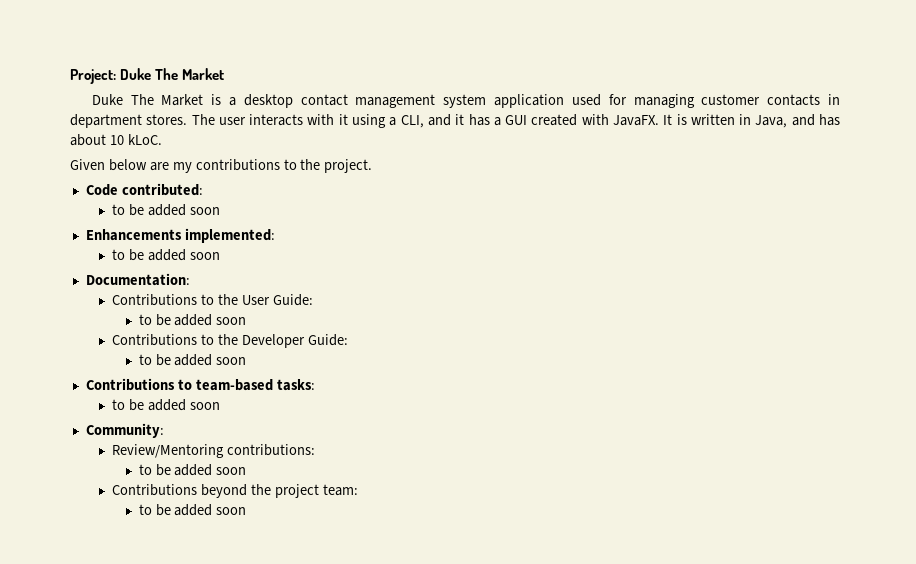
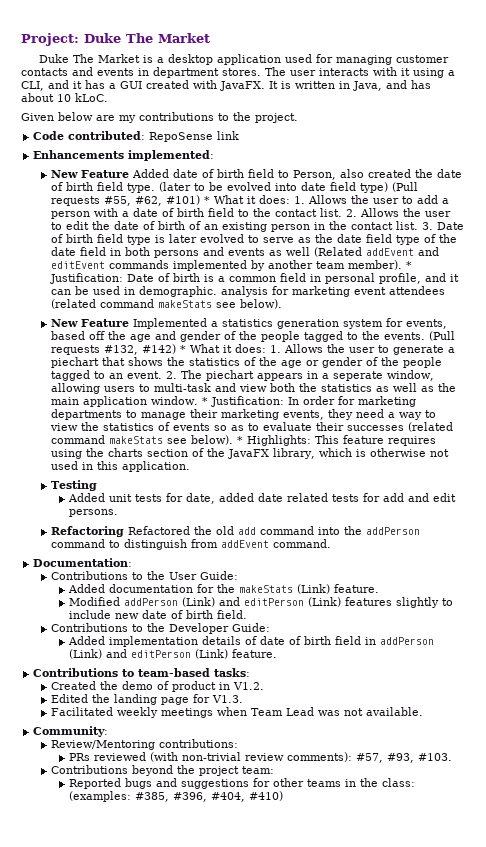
- Duke The Market is a desktop contact management system application used for managing customer contacts in department stores.
+ Duke The Market is a desktop application used for managing customer contacts and events in department stores.
- Code contributed:
- to be added soon
+ Code contributed: RepoSense link
  Enhancements implemented:
- to be added soon
+ New Feature Added date of birth field to Person, also created the date of birth field type. (later to be evolved into date field type) (Pull requests #55, #62, #101) * What it does: 1. Allows the user to add a person with a date of birth field to the contact list. 2. Allows the user to edit the date of birth of an existing person in the contact list. 3. Date of birth field type is later evolved to serve as the date field type of the date field in both persons and events as well (Related addEvent and editEvent commands implemented by another team member). * Justification: Date of birth is a common field in personal profile, and it can be used in demographic. analysis for marketing event attendees (related command makeStats see below).
+ New Feature Implemented a statistics generation system for events, based off the age and gender of the people tagged to the events. (Pull requests #132, #142) * What it does: 1. Allows the user to generate a piechart that shows the statistics of the age or gender of the people tagged to an event. 2. The piechart appears in a seperate window, allowing users to multi-task and view both the statistics as well as the main application window. * Justification: In order for marketing departments to manage their marketing events, they need a way to view the statistics of events so as to evaluate their successes (related command makeStats see below). * Highlights: This feature requires using the charts section of the JavaFX library, which is otherwise not used in this application.
+ Testing
+ Added unit tests for date, added date related tests for add and edit persons.
+ Refactoring Refactored the old add command into the addPerson command to distinguish from addEvent command.
  Contributions to the User Guide:
- to be added soon
+ Added documentation for the makeStats (Link) feature.
+ Modified addPerson (Link) and editPerson (Link) features slightly to include new date of birth field.
  Contributions to the Developer Guide:
- to be added soon
+ Added implementation details of date of birth field in addPerson (Link) and editPerson (Link) feature.
  Contributions to team-based tasks:
- to be added soon
+ Created the demo of product in V1.2.
+ Edited the landing page for V1.3.
+ Facilitated weekly meetings when Team Lead was not available.
  Community:
  Review/Mentoring contributions:
- to be added soon
+ PRs reviewed (with non-trivial review comments): #57, #93, #103.
  Contributions beyond the project team:
- to be added soon
+ Reported bugs and suggestions for other teams in the class: (examples: #385, #396, #404, #410)

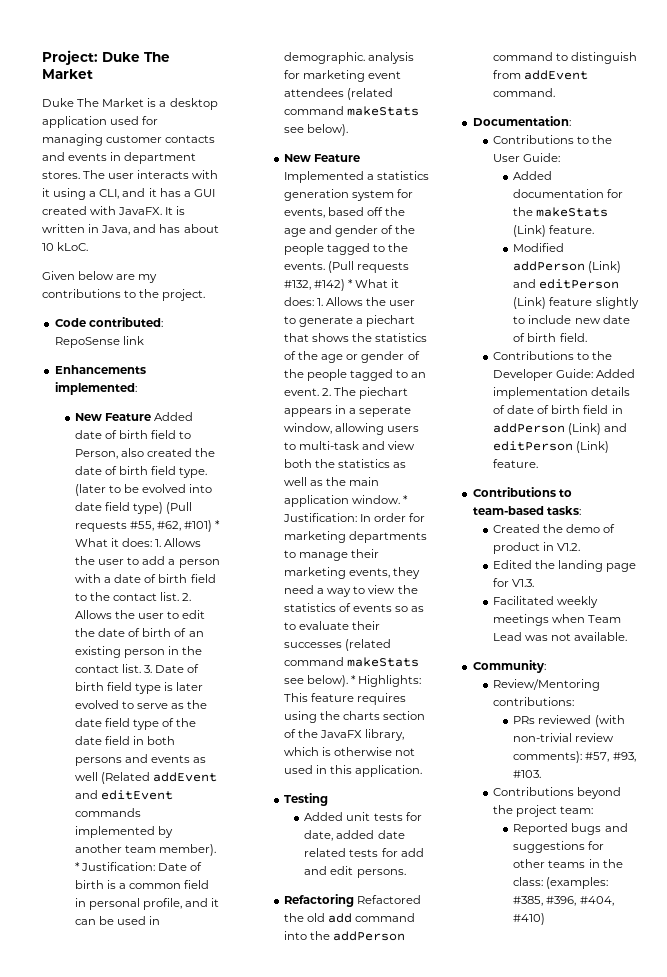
- Modified addPerson (Link) and editPerson (Link) features slightly to include new date of birth field.
+ Modified addPerson (Link) and editPerson (Link) feature slightly to include new date of birth field.
- Contributions to the Developer Guide:
- Added implementation details of date of birth field in addPerson (Link) and editPerson (Link) feature.
+ Contributions to the Developer Guide: Added implementation details of date of birth field in addPerson (Link) and editPerson (Link) feature.

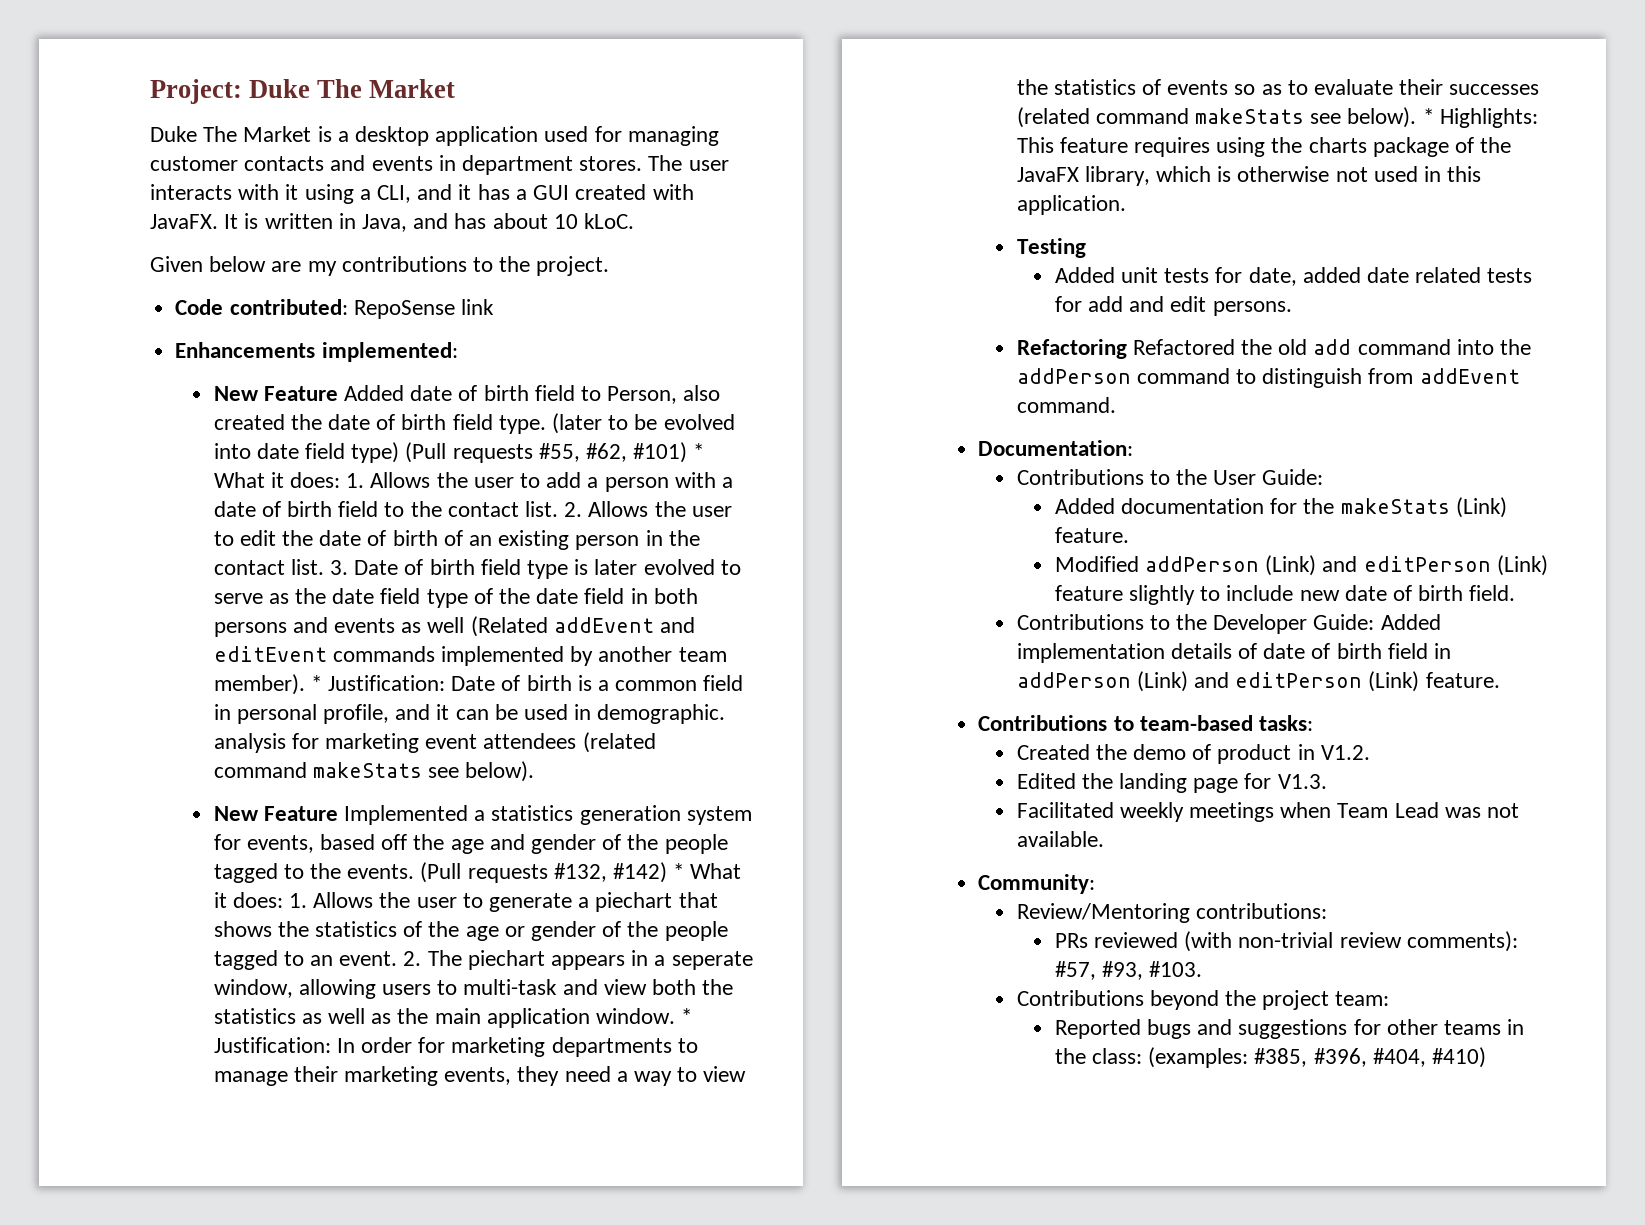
- * Highlights: This feature requires using the charts section of the JavaFX library, which is otherwise not used in this application.
+ * Highlights: This feature requires using the charts package of the JavaFX library, which is otherwise not used in this application.

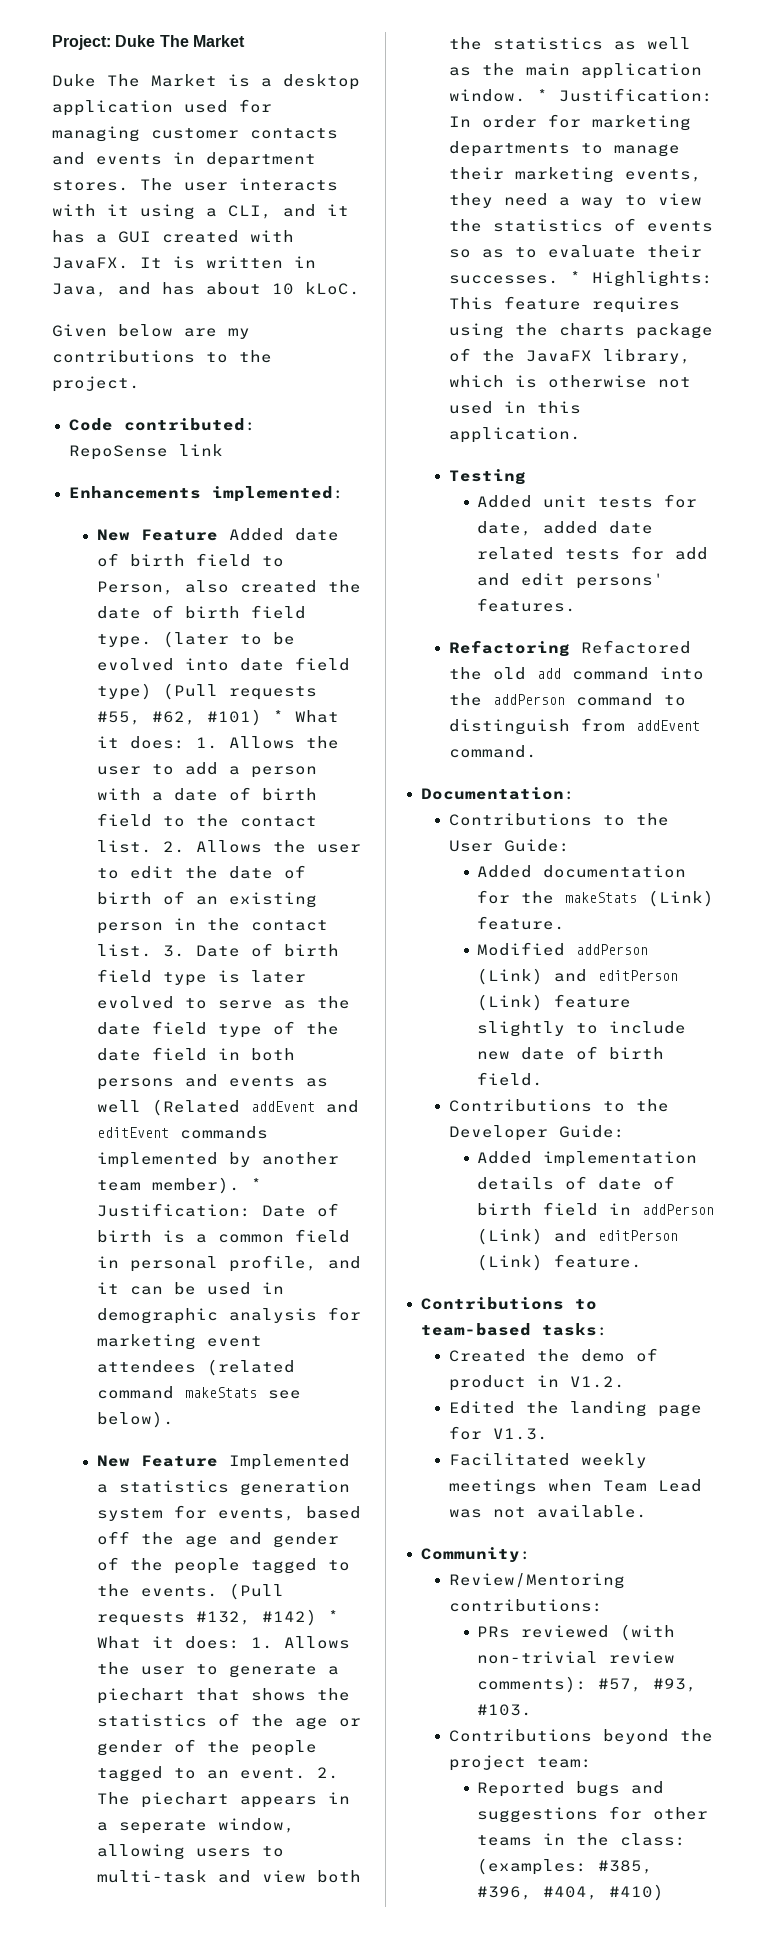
- * Justification: Date of birth is a common field in personal profile, and it can be used in demographic. analysis for marketing event attendees (related command makeStats see below).
+ * Justification: Date of birth is a common field in personal profile, and it can be used in demographic analysis for marketing event attendees (related command makeStats see below).
- * Justification: In order for marketing departments to manage their marketing events, they need a way to view the statistics of events so as to evaluate their successes (related command makeStats see below).
+ * Justification: In order for marketing departments to manage their marketing events, they need a way to view the statistics of events so as to evaluate their successes.
- Added unit tests for date, added date related tests for add and edit persons.
+ Added unit tests for date, added date related tests for add and edit persons' features.
- Contributions to the Developer Guide: Added implementation details of date of birth field in addPerson (Link) and editPerson (Link) feature.
+ Contributions to the Developer Guide:
+ Added implementation details of date of birth field in addPerson (Link) and editPerson (Link) feature.

